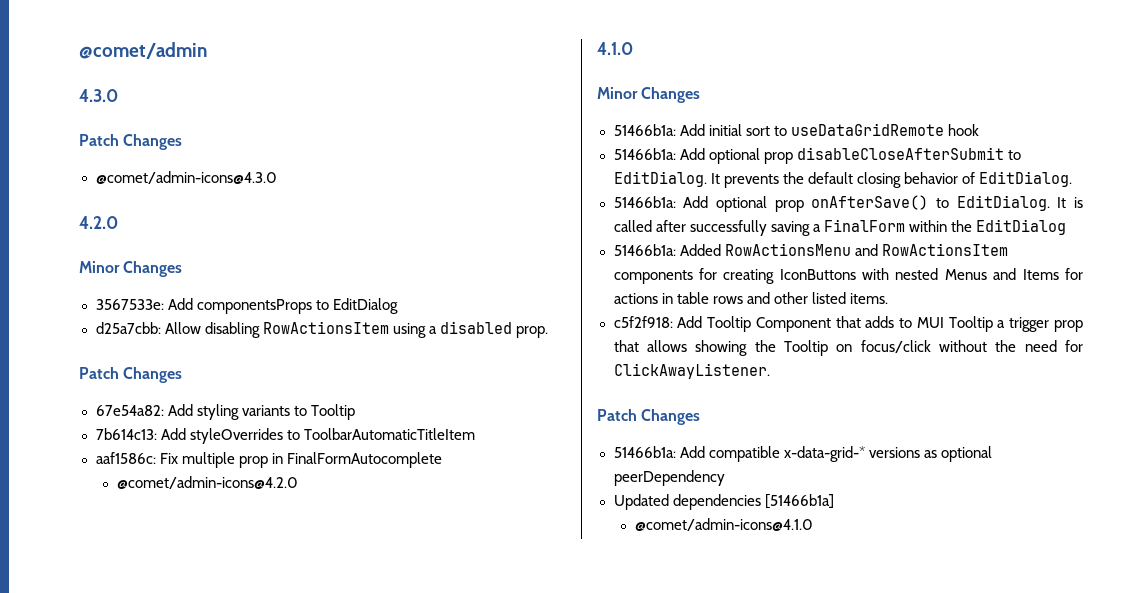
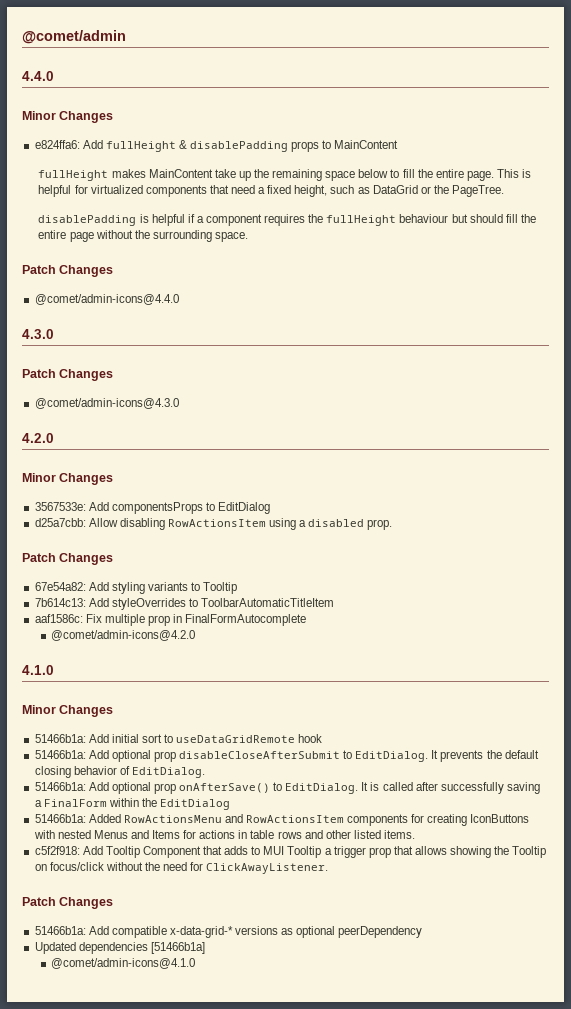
+ 4.4.0
+ Minor Changes
+ e824ffa6: Add fullHeight & disablePadding props to MainContent
+ fullHeight makes MainContent take up the remaining space below to fill the entire page. This is helpful for virtualized components that need a fixed height, such as DataGrid or the PageTree.
+ disablePadding is helpful if a component requires the fullHeight behaviour but should fill the entire page without the surrounding space.
+ Patch Changes
+ @comet/admin-icons@4.4.0

